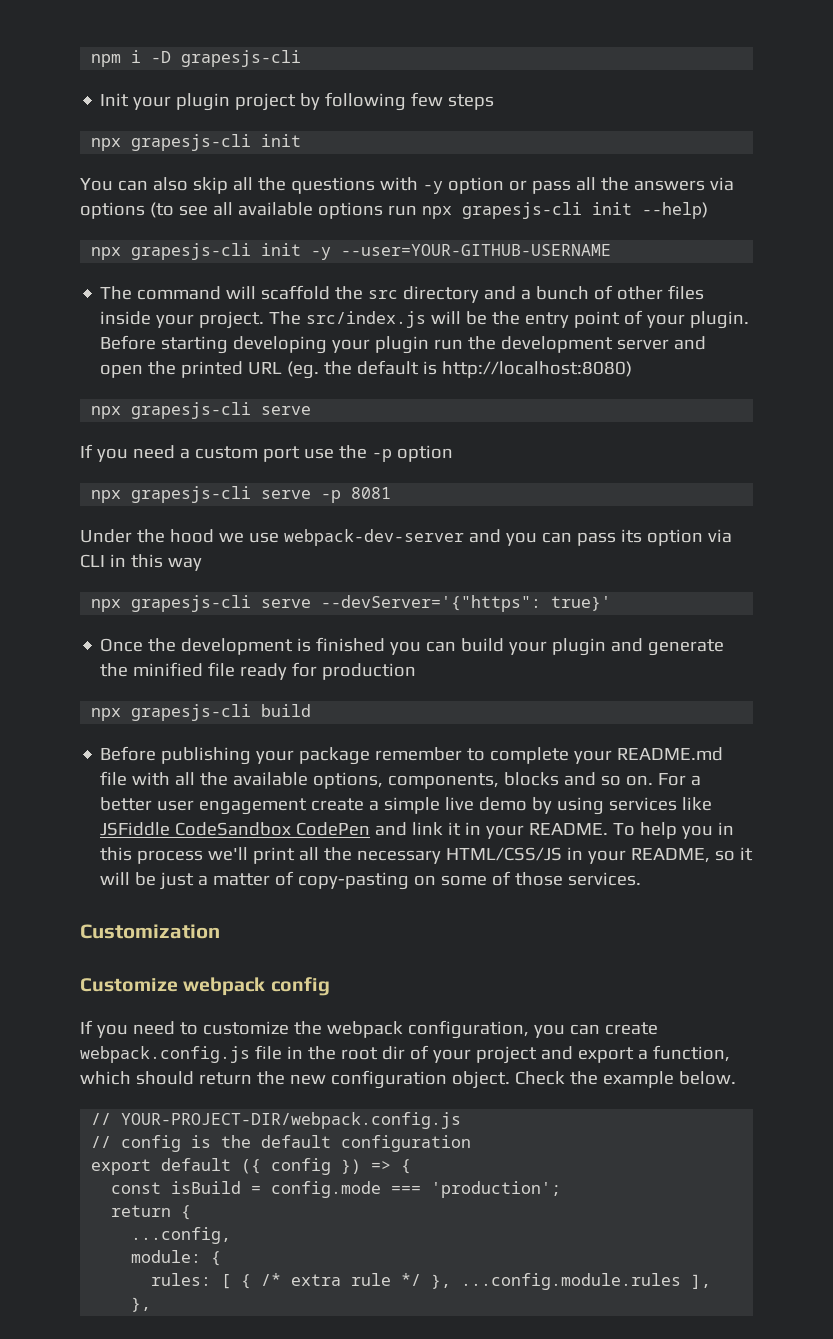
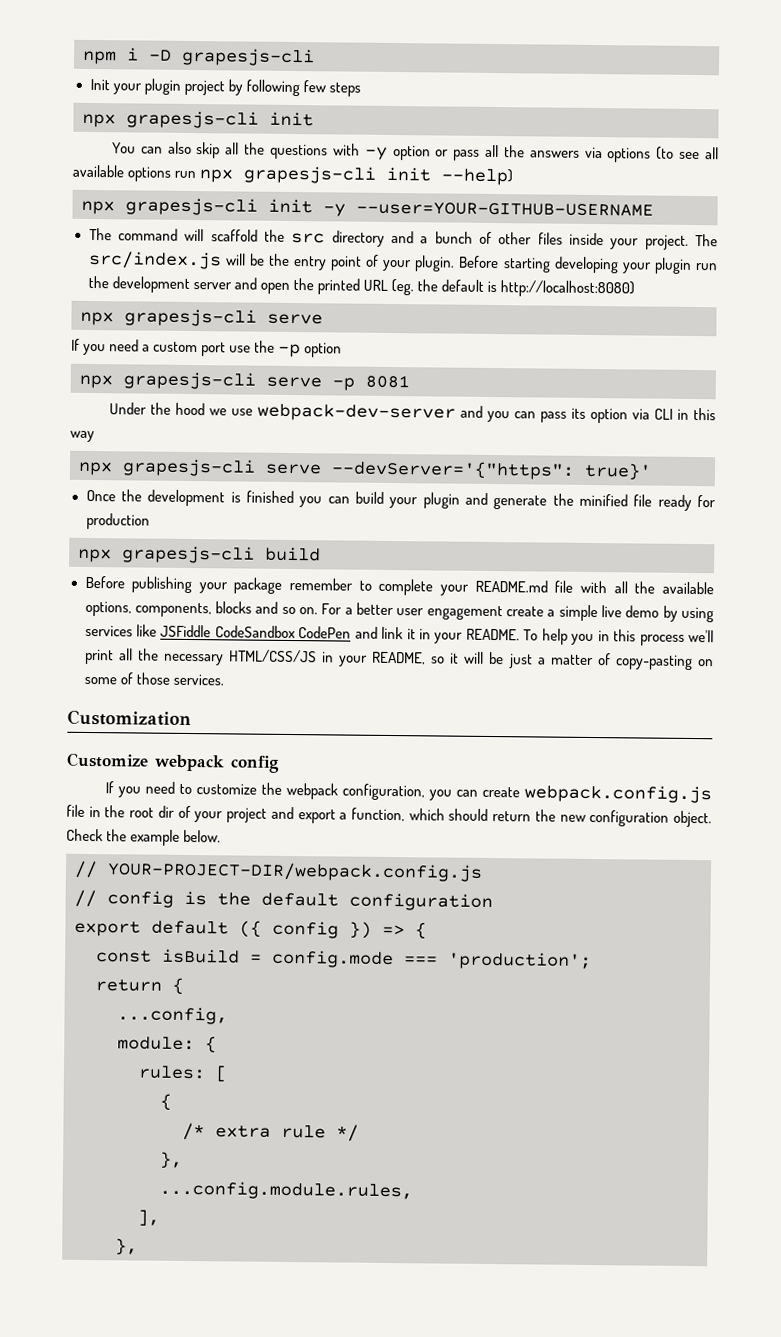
- rules: [ { /* extra rule */ }, ...config.module.rules ],
+ rules: [
+ {
+ /* extra rule */
+ },
+ ...config.module.rules,
+ ],

